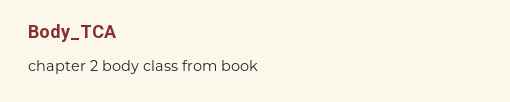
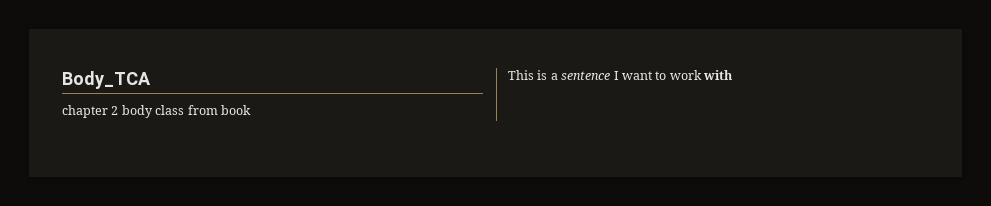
+ This is a sentence I want to work with

